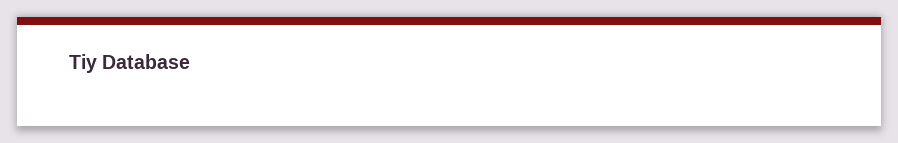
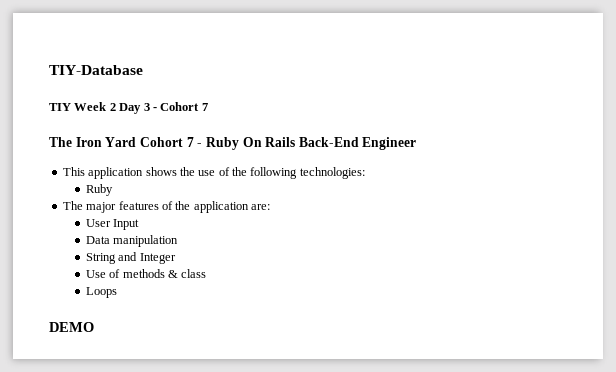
- Tiy Database
+ TIY-Database
+ TIY Week 2 Day 3 ‐ Cohort 7
+ The Iron Yard Cohort 7 ‐ Ruby On Rails Back-End Engineer
+ This application shows the use of the following technologies:
+ Ruby
+ The major features of the application are:
+ User Input
+ Data manipulation
+ String and Integer
+ Use of methods & class
+ Loops
+ DEMO

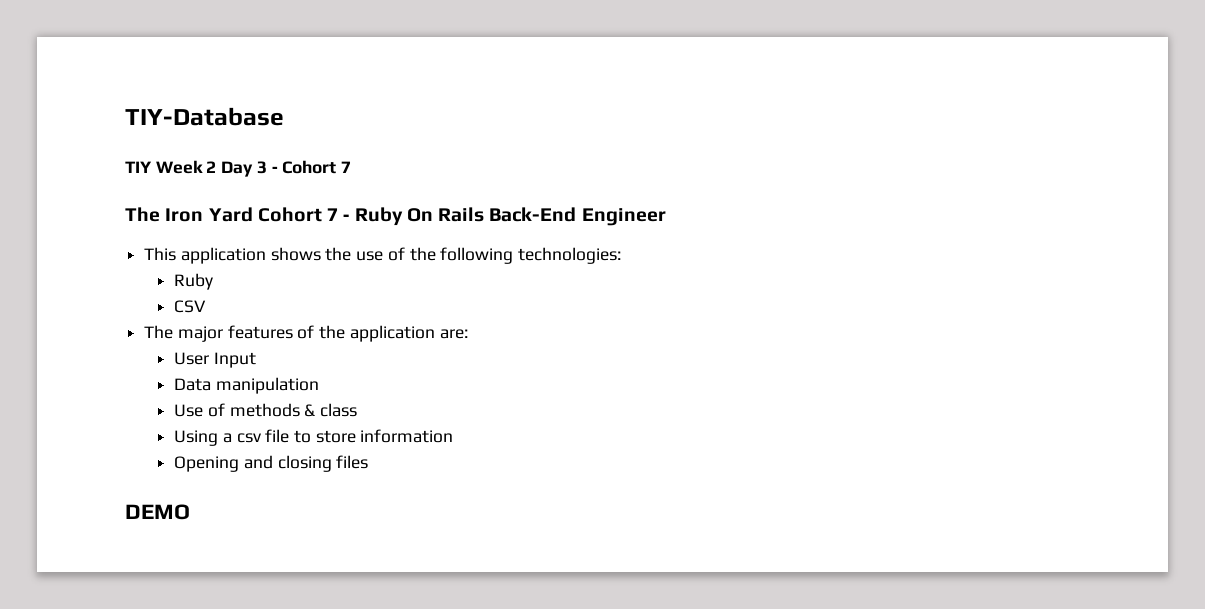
+ CSV
- String and Integer
- Loops
+ Using a csv file to store information
+ Opening and closing files

